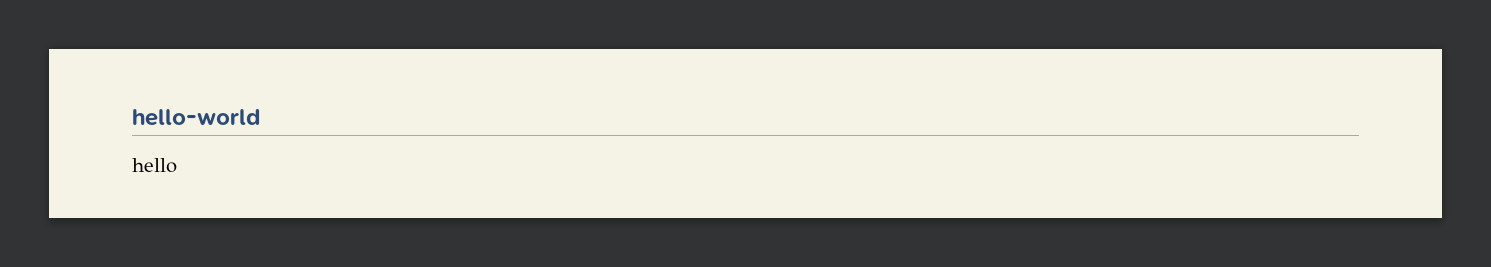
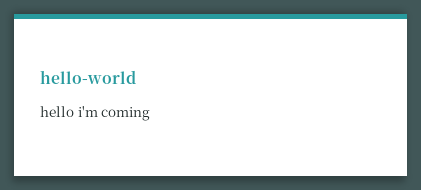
- hello
+ hello i'm coming

